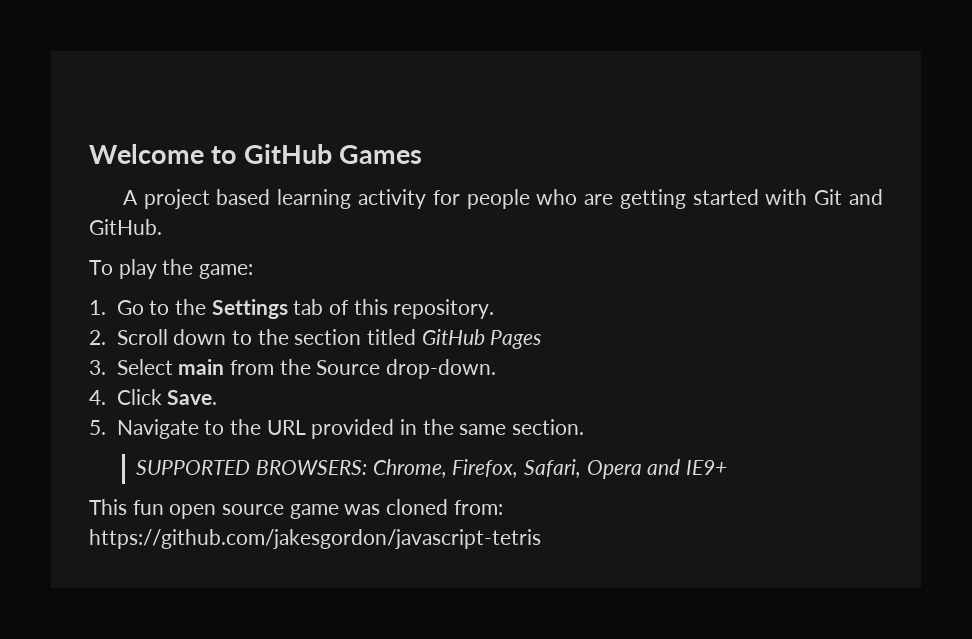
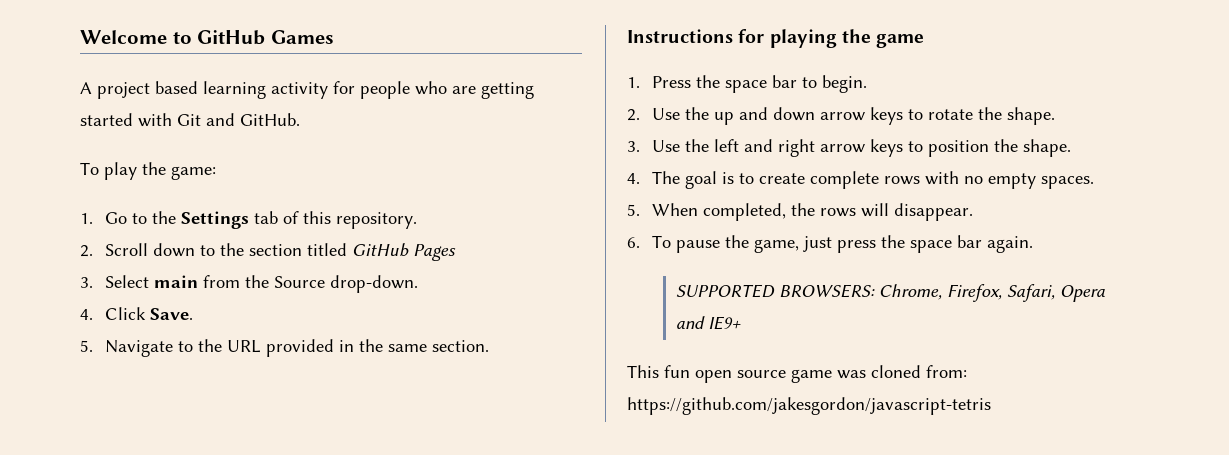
+ Instructions for playing the game
+ 1. Press the space bar to begin.
+ 2. Use the up and down arrow keys to rotate the shape.
+ 3. Use the left and right arrow keys to position the shape.
+ 4. The goal is to create complete rows with no empty spaces.
+ 5. When completed, the rows will disappear.
+ 6. To pause the game, just press the space bar again.

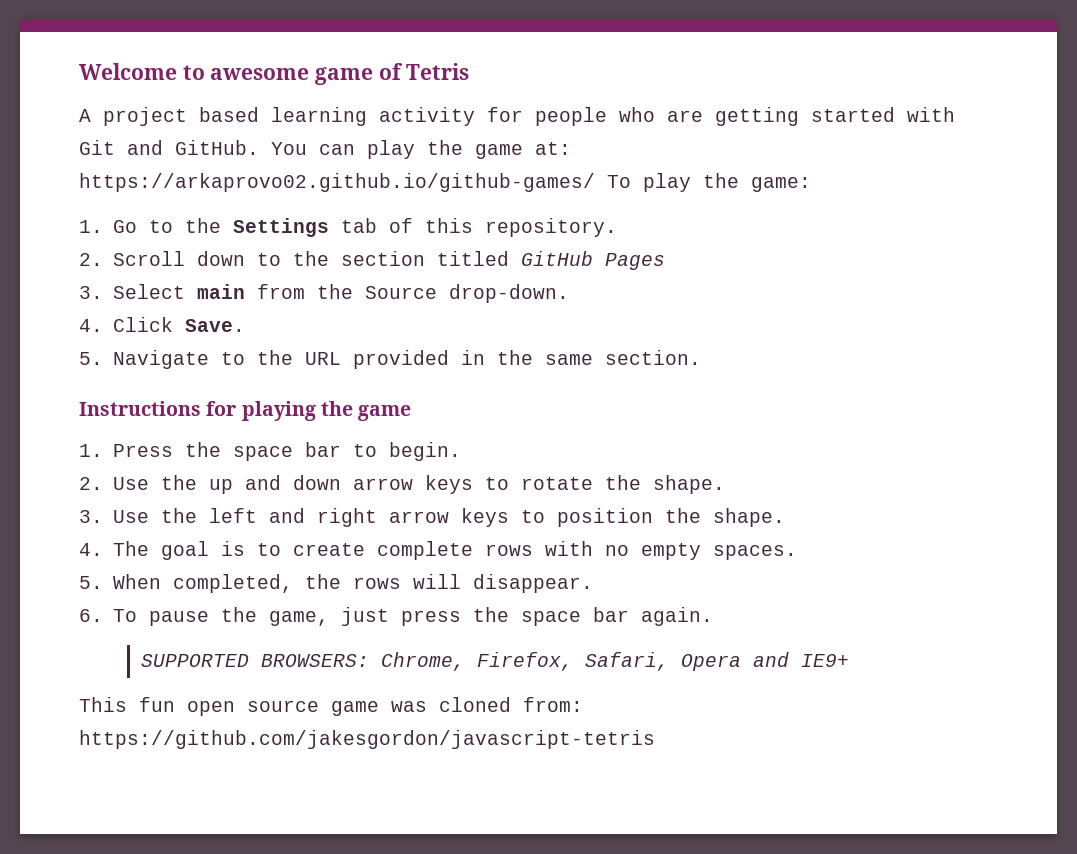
- Welcome to GitHub Games
+ Welcome to awesome game of Tetris
- A project based learning activity for people who are getting started with Git and GitHub.
- To play the game:
+ A project based learning activity for people who are getting started with Git and GitHub. You can play the game at: https://arkaprovo02.github.io/github-games/ To play the game:

